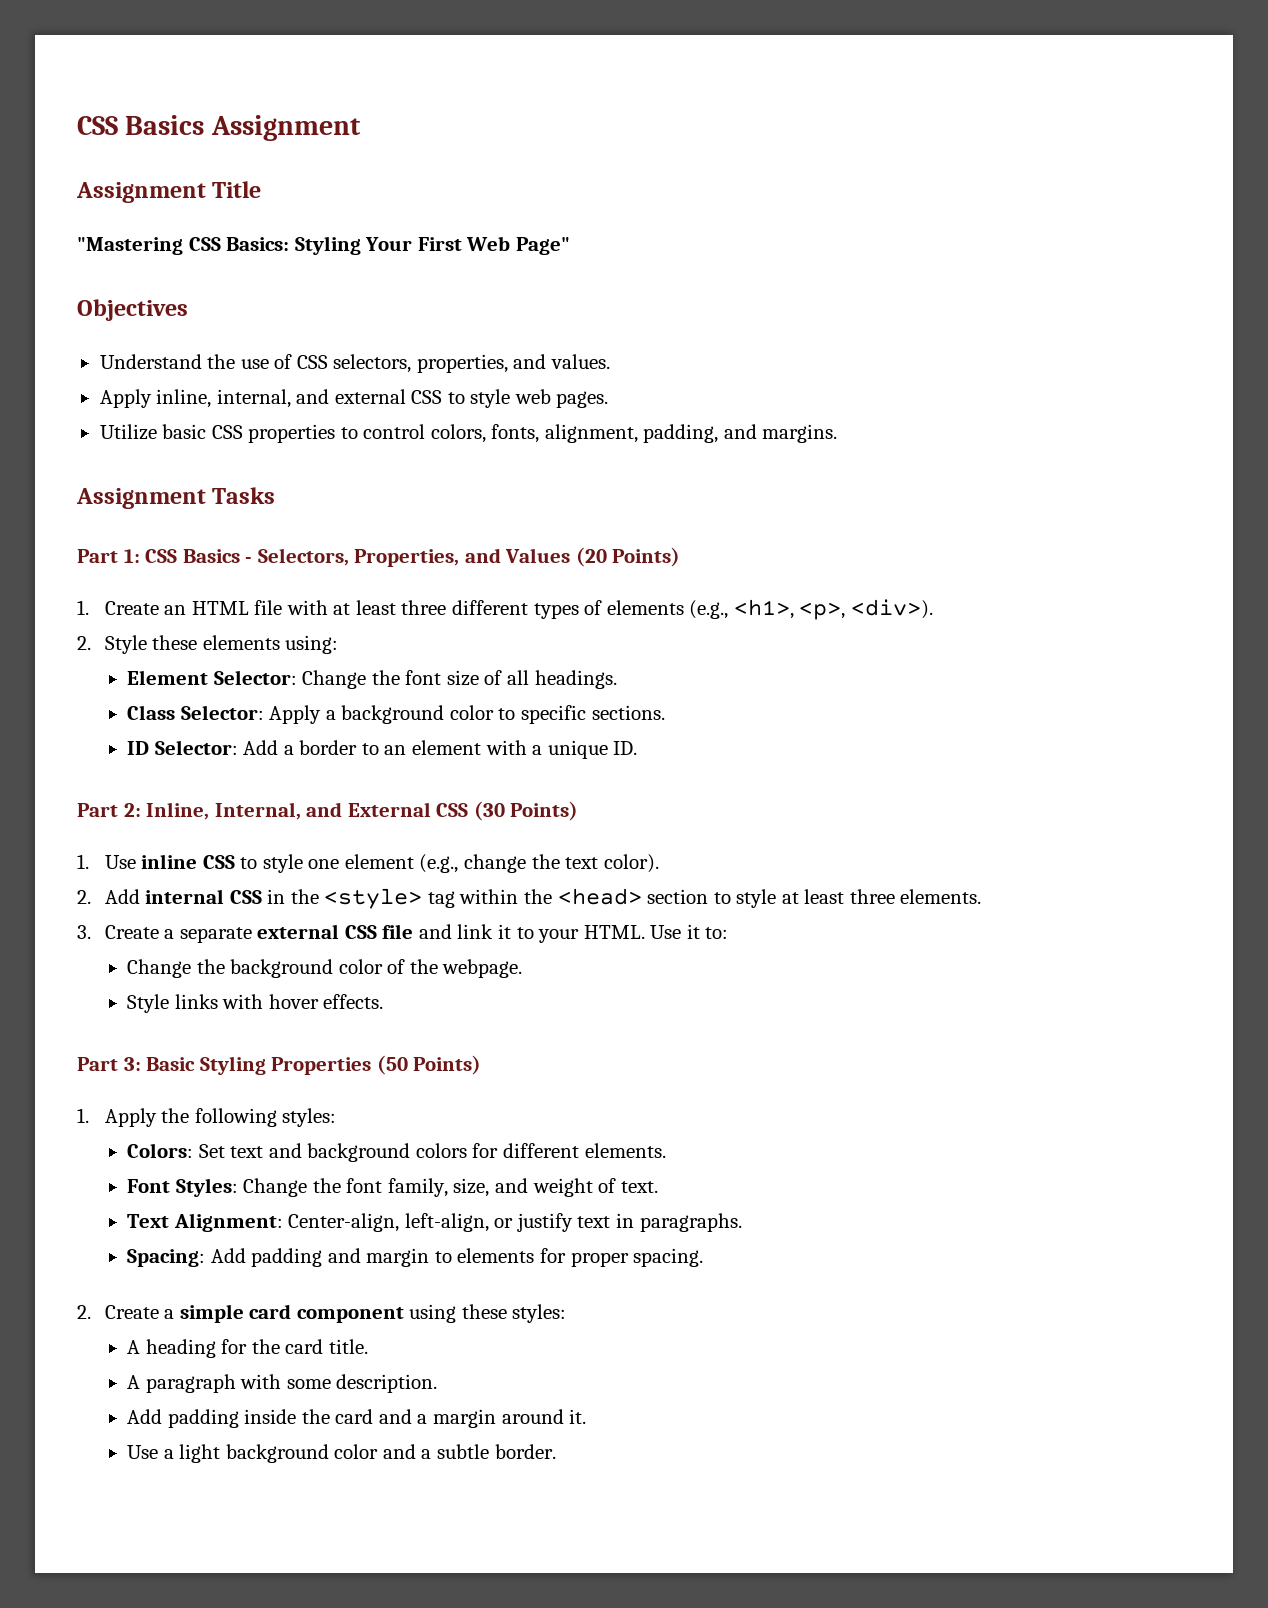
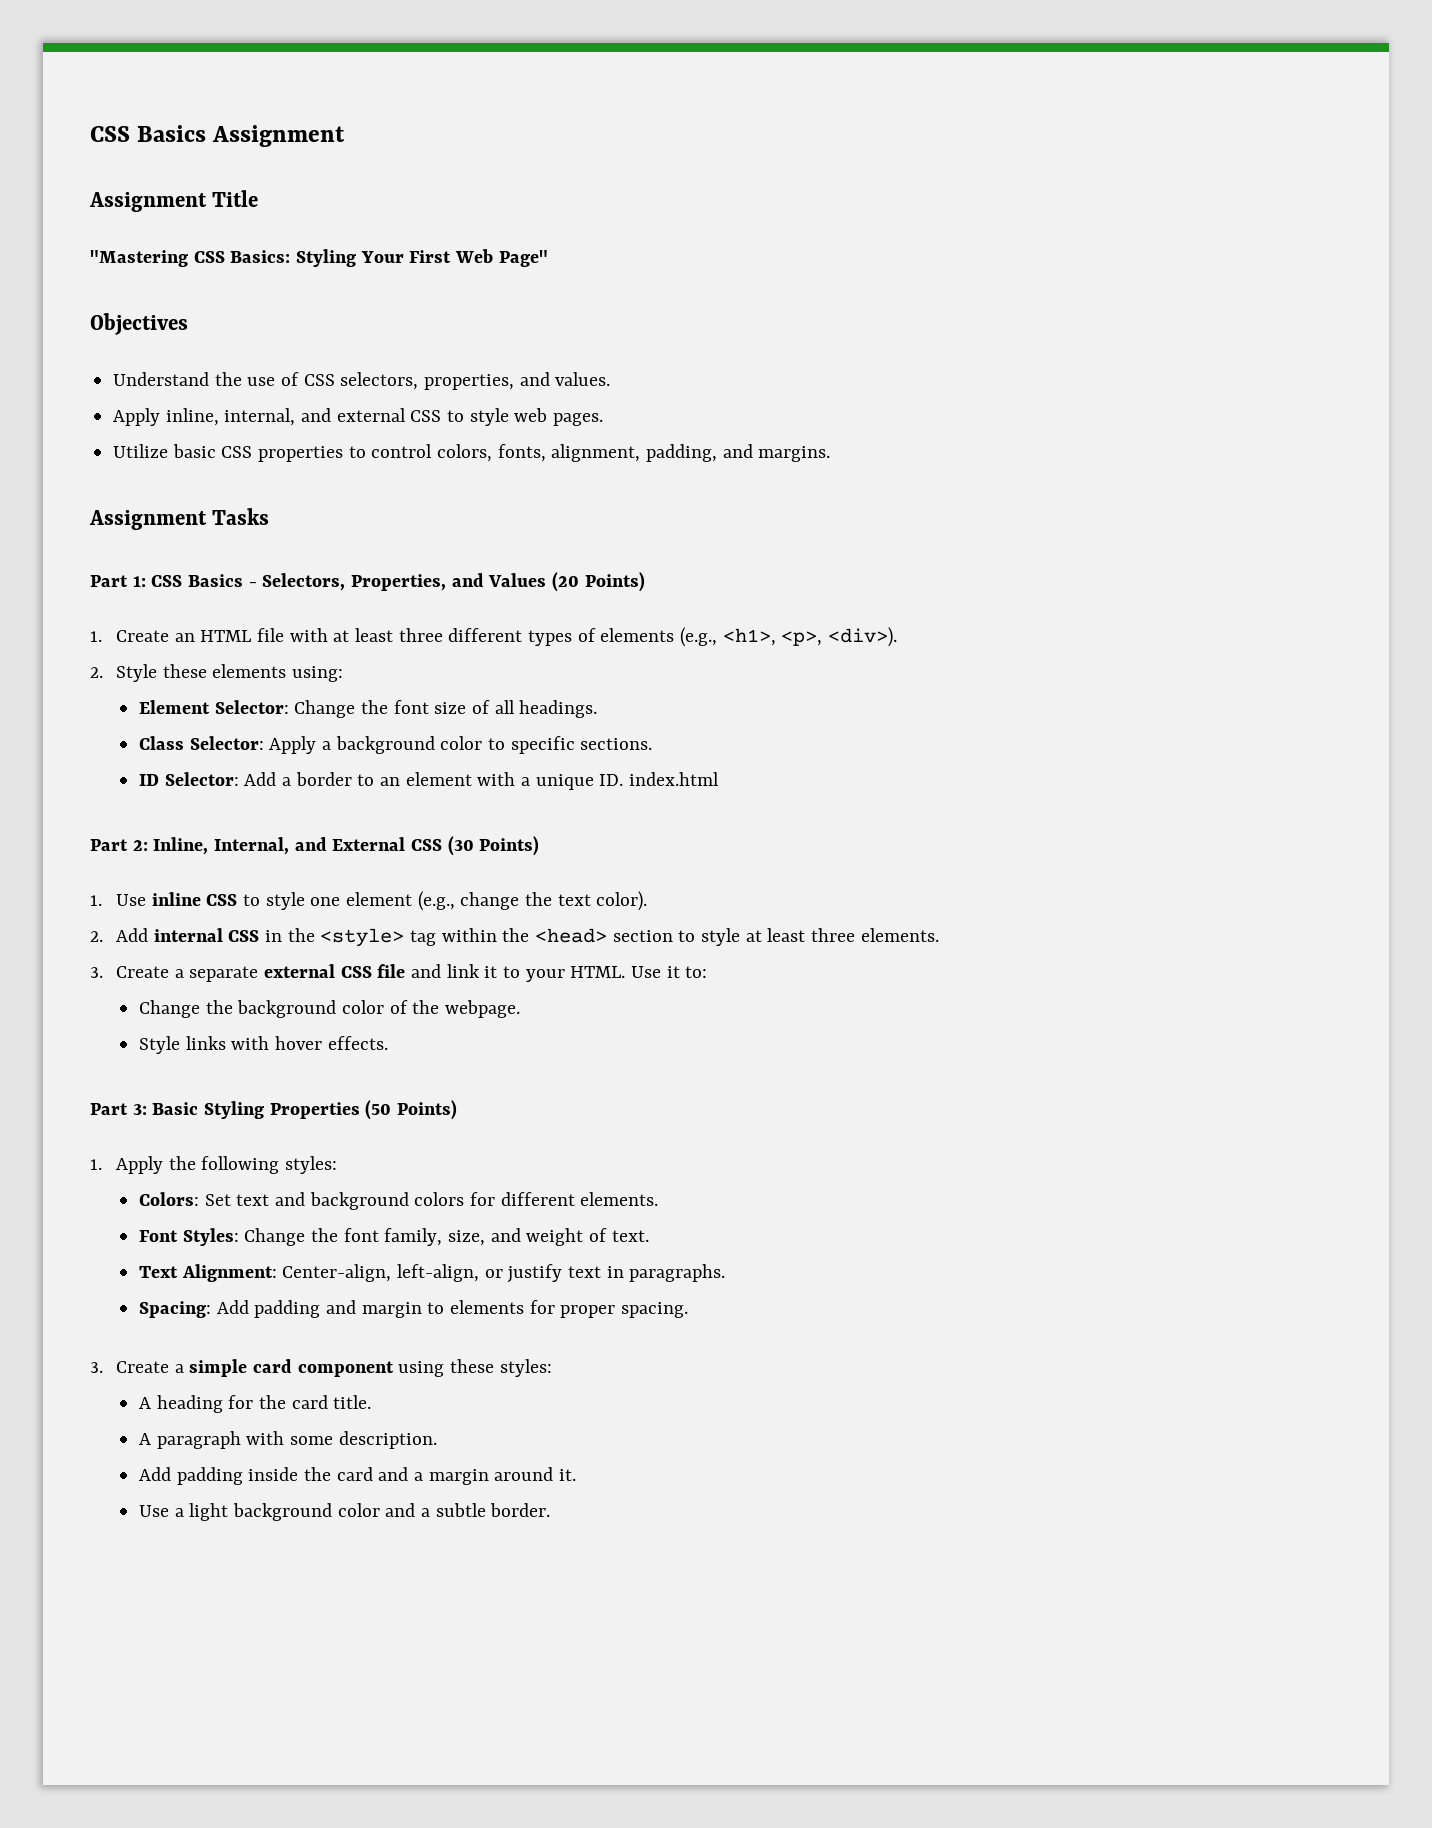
- ID Selector: Add a border to an element with a unique ID.
+ ID Selector: Add a border to an element with a unique ID. index.html
- 2. Create a simple card component using these styles:
+ 3. Create a simple card component using these styles:

